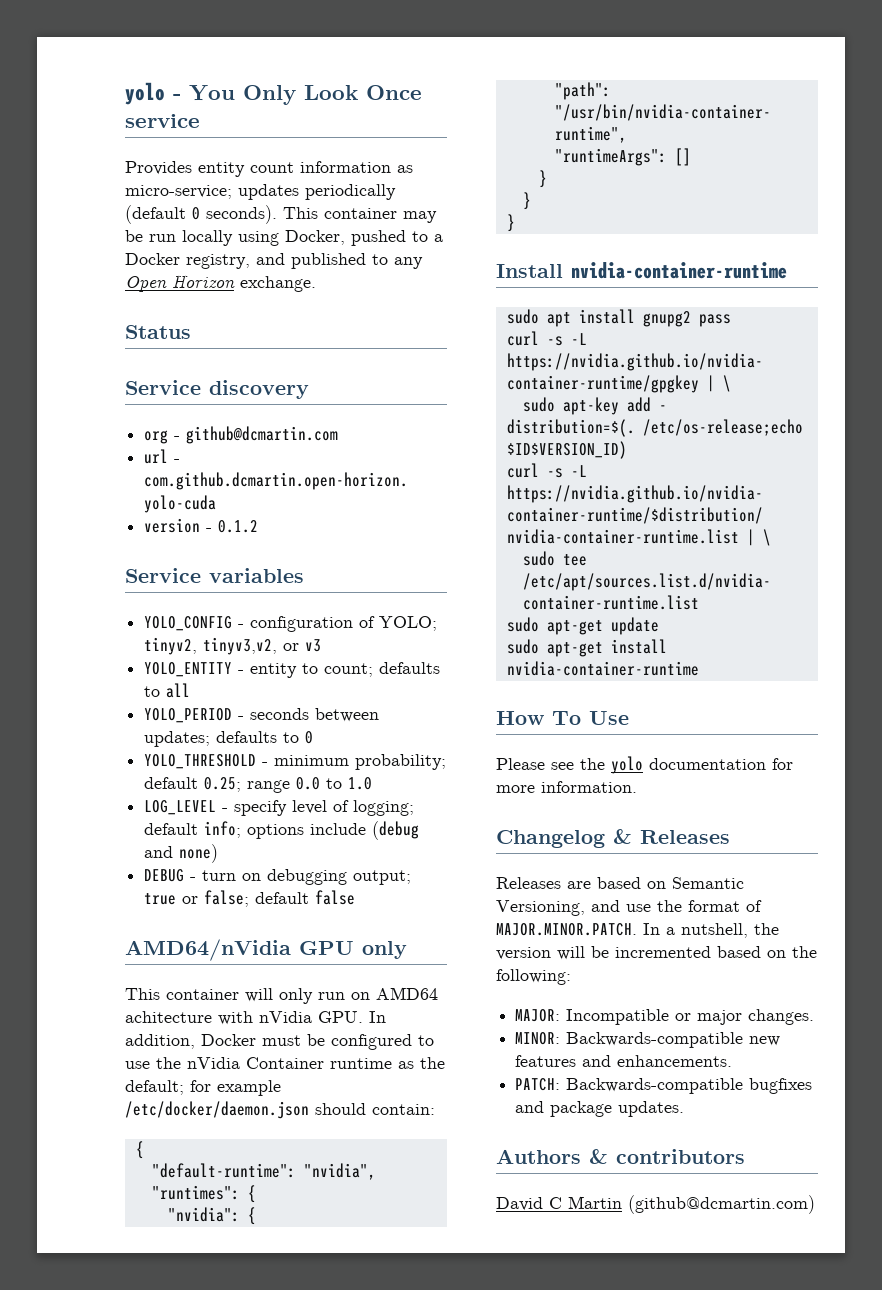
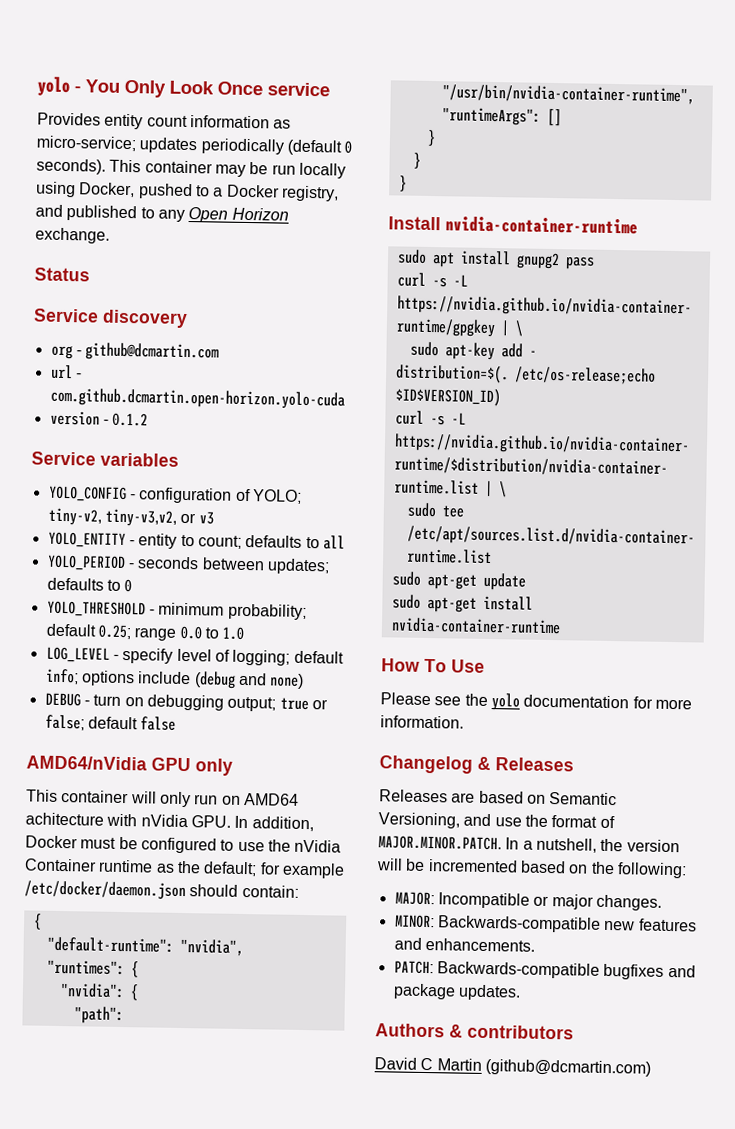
- YOLO_CONFIG - configuration of YOLO; tinyv2, tinyv3,v2, or v3
+ YOLO_CONFIG - configuration of YOLO; tiny-v2, tiny-v3,v2, or v3

